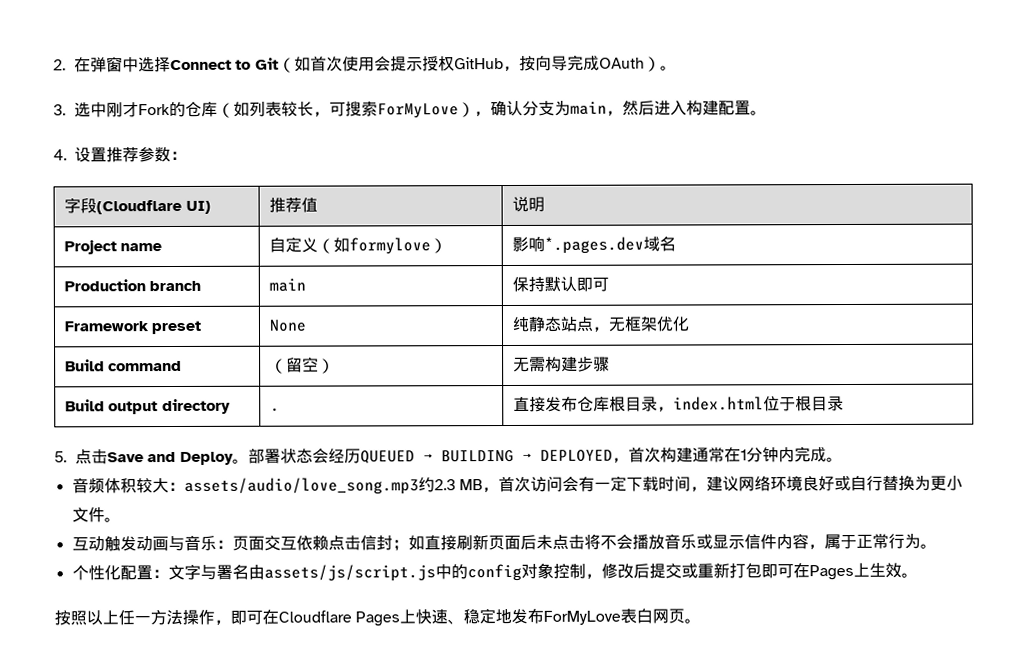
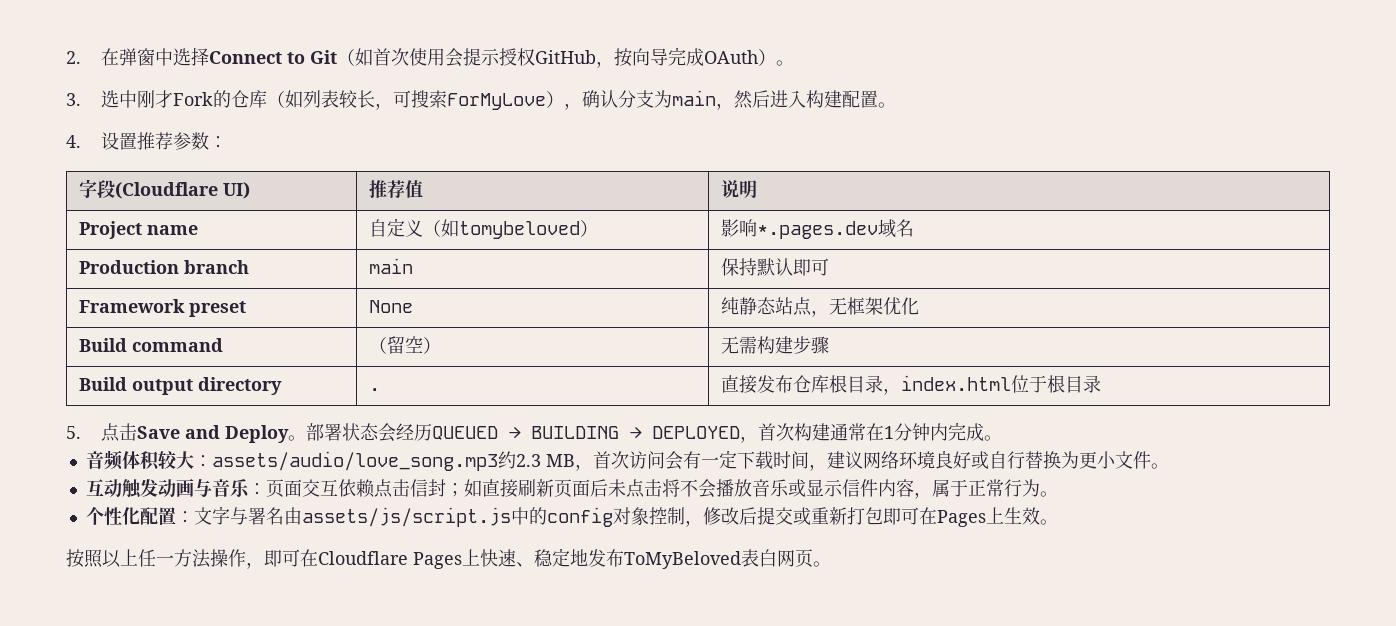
- Project name | 自定义（如formylove） | 影响*.pages.dev域名
+ Project name | 自定义（如tomybeloved） | 影响*.pages.dev域名
- 按照以上任一方法操作，即可在Cloudflare Pages上快速、稳定地发布ForMyLove表白网页。
+ 按照以上任一方法操作，即可在Cloudflare Pages上快速、稳定地发布ToMyBeloved表白网页。

